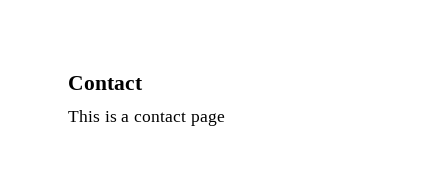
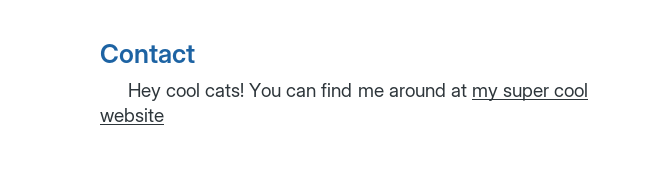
- This is a contact page
+ Hey cool cats! You can find me around at my super cool website

